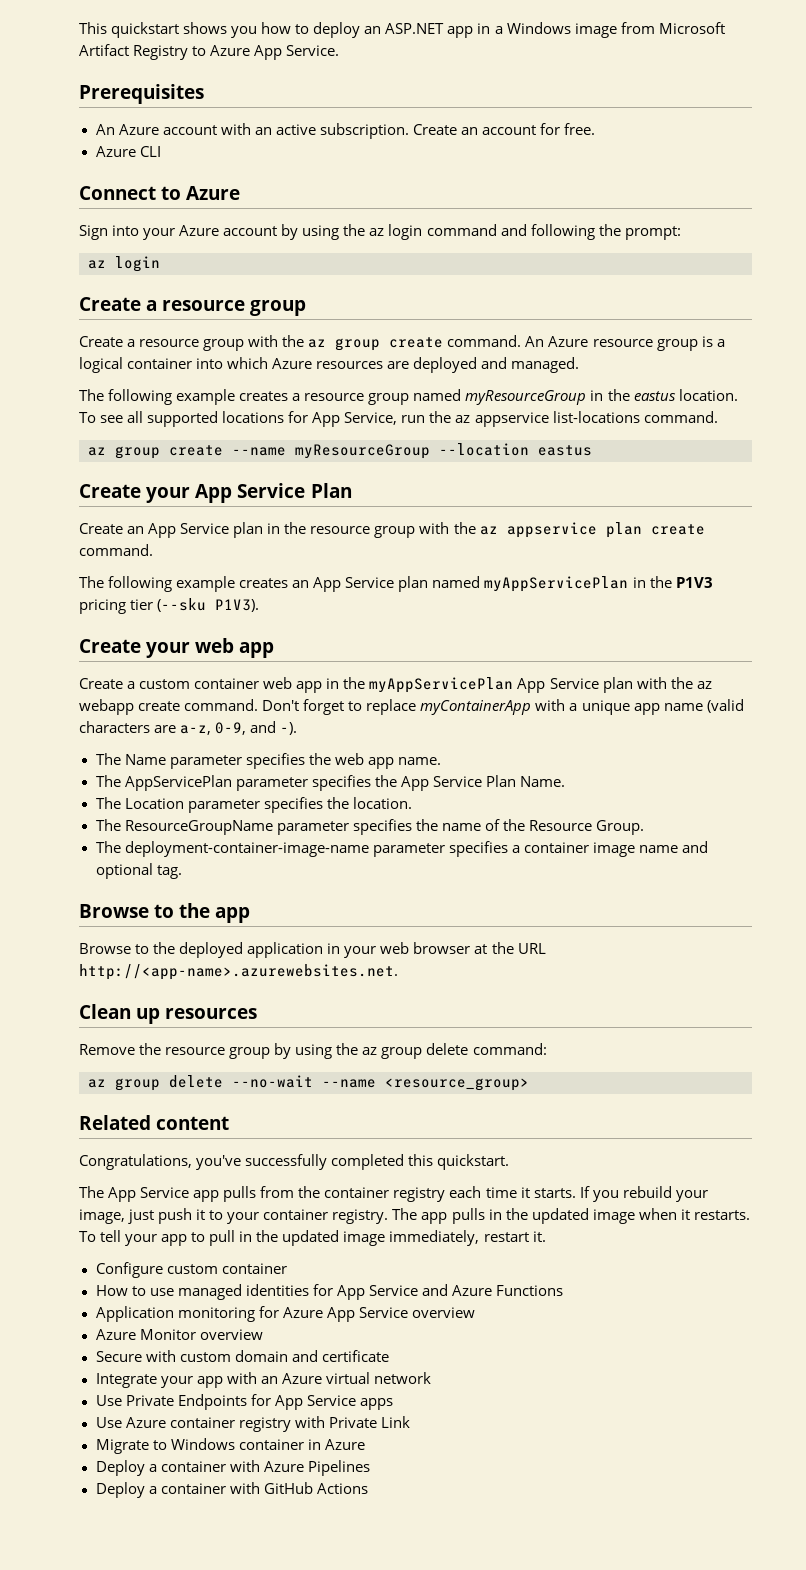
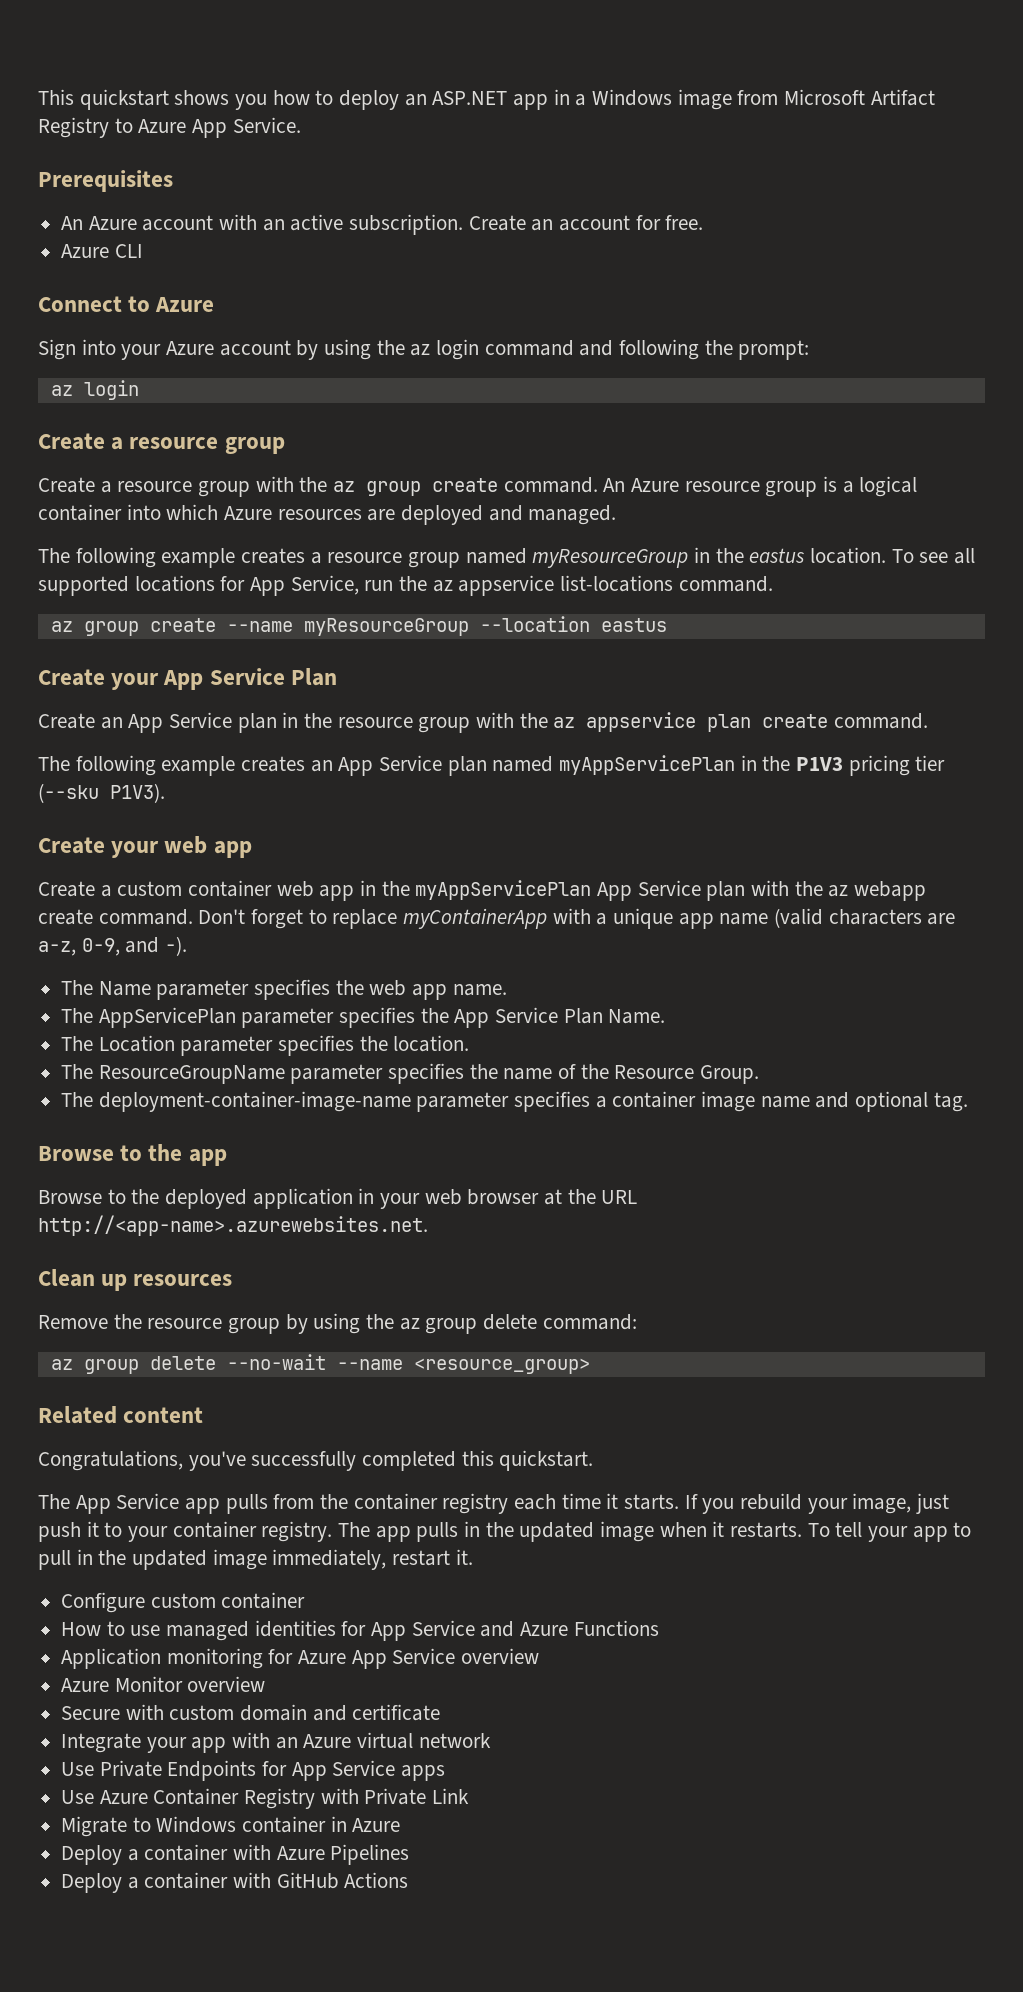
- Use Azure container registry with Private Link
+ Use Azure Container Registry with Private Link

